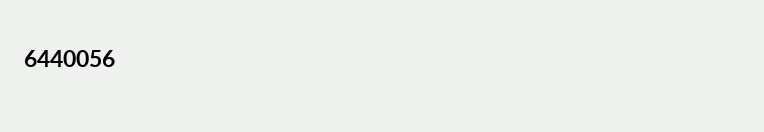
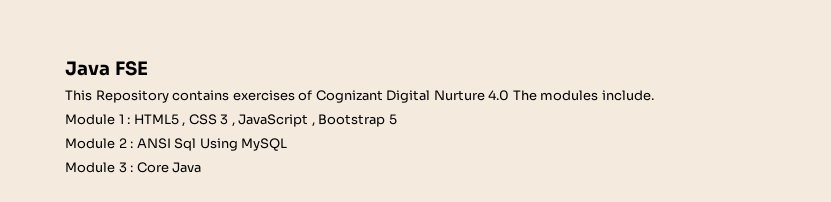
- 6440056
+ Java FSE
+ This Repository contains exercises of Cognizant Digital Nurture 4.0 The modules include.
+ Module 1 : HTML5 , CSS 3 , JavaScript , Bootstrap 5
+ Module 2 : ANSI Sql Using MySQL
+ Module 3 : Core Java

